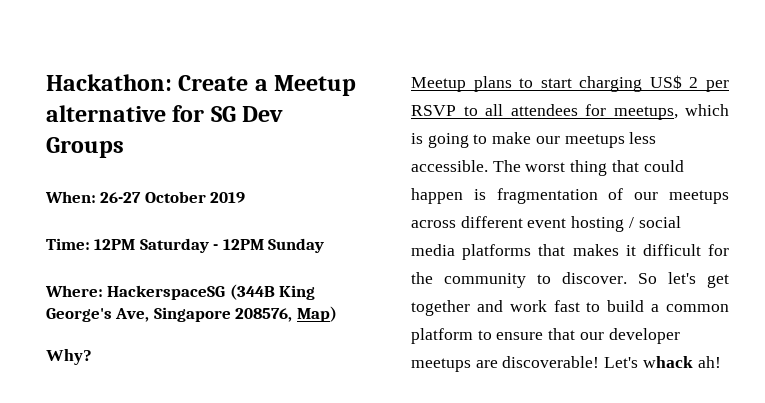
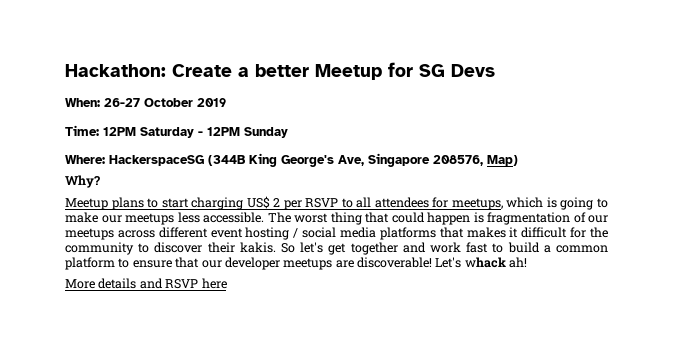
- Hackathon: Create a Meetup alternative for SG Dev Groups
+ Hackathon: Create a better Meetup for SG Devs
- The worst thing that could happen is fragmentation of our meetups across different event hosting / social media platforms that makes it difficult for the community to discover.
+ The worst thing that could happen is fragmentation of our meetups across different event hosting / social media platforms that makes it difficult for the community to discover their kakis.
+ More details and RSVP here

